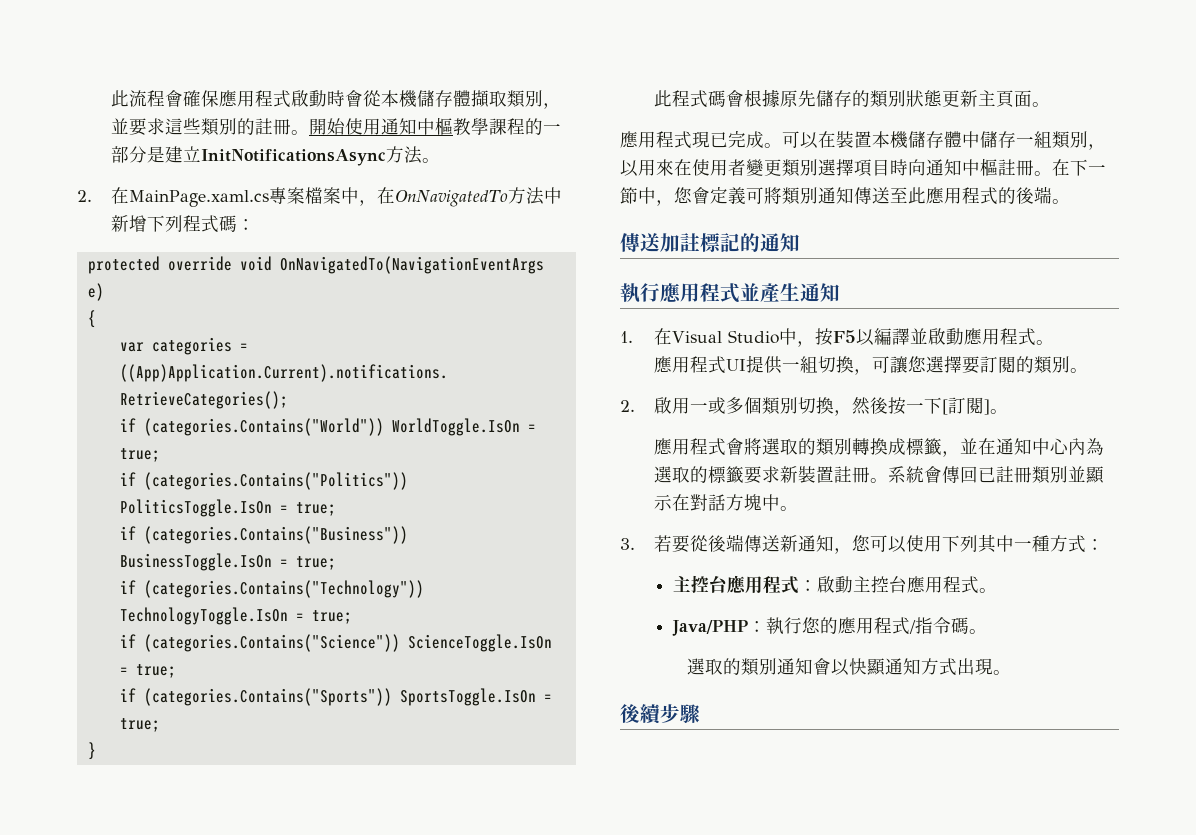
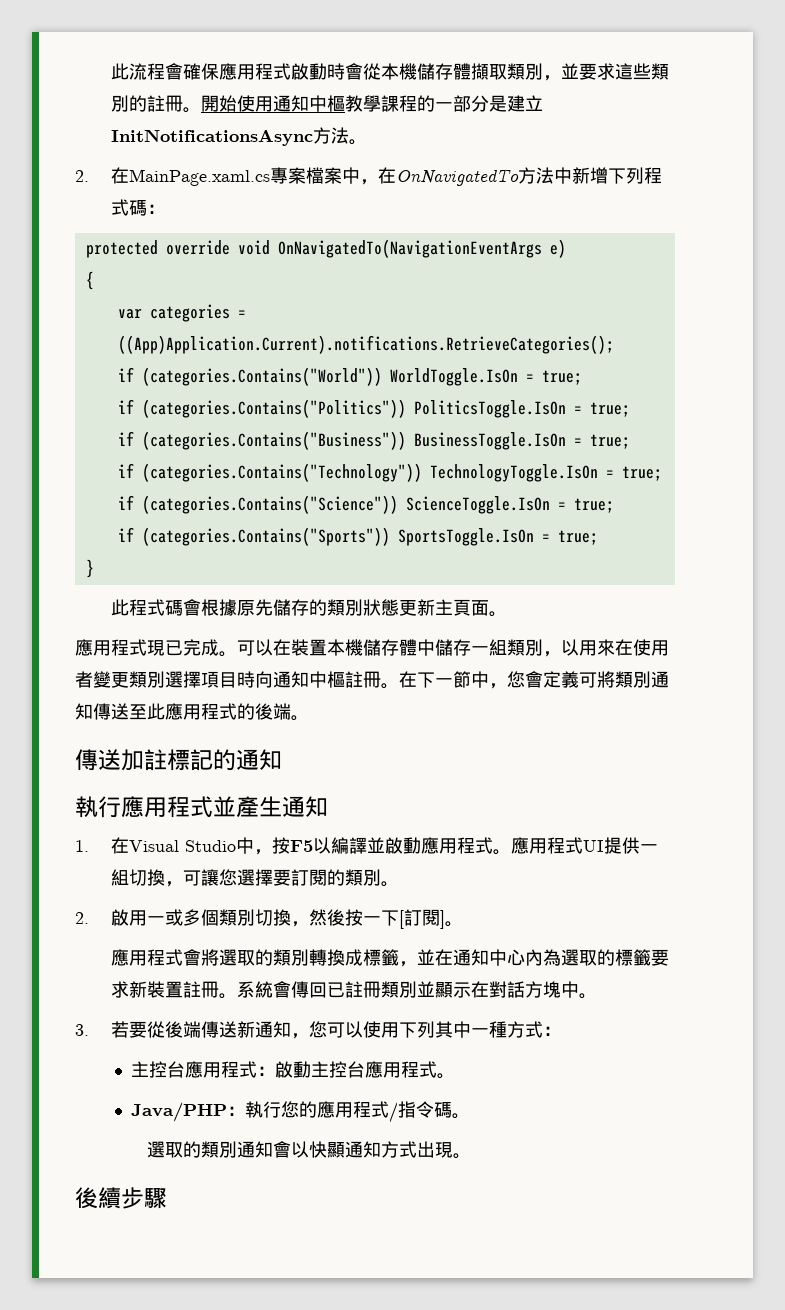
- 1.在Visual Studio中，按F5以編譯並啟動應用程式。
- 應用程式UI提供一組切換，可讓您選擇要訂閱的類別。
+ 1.在Visual Studio中，按F5以編譯並啟動應用程式。應用程式UI提供一組切換，可讓您選擇要訂閱的類別。

